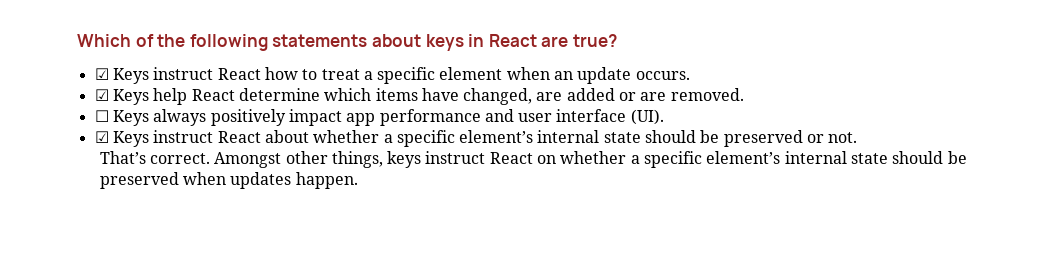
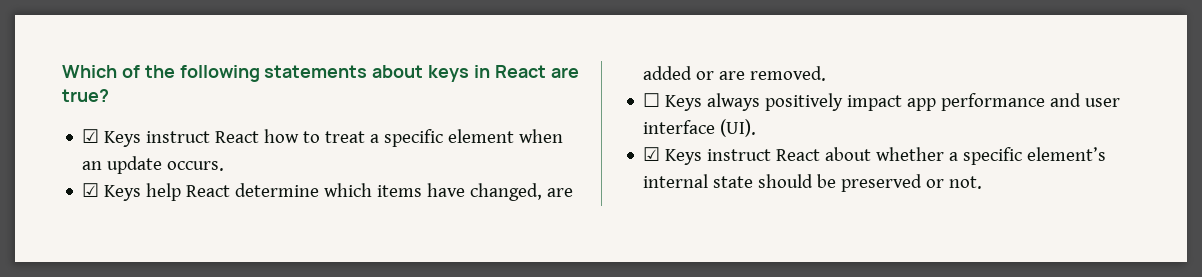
- That’s correct. Amongst other things, keys instruct React on whether a specific element’s internal state should be preserved when updates happen.

